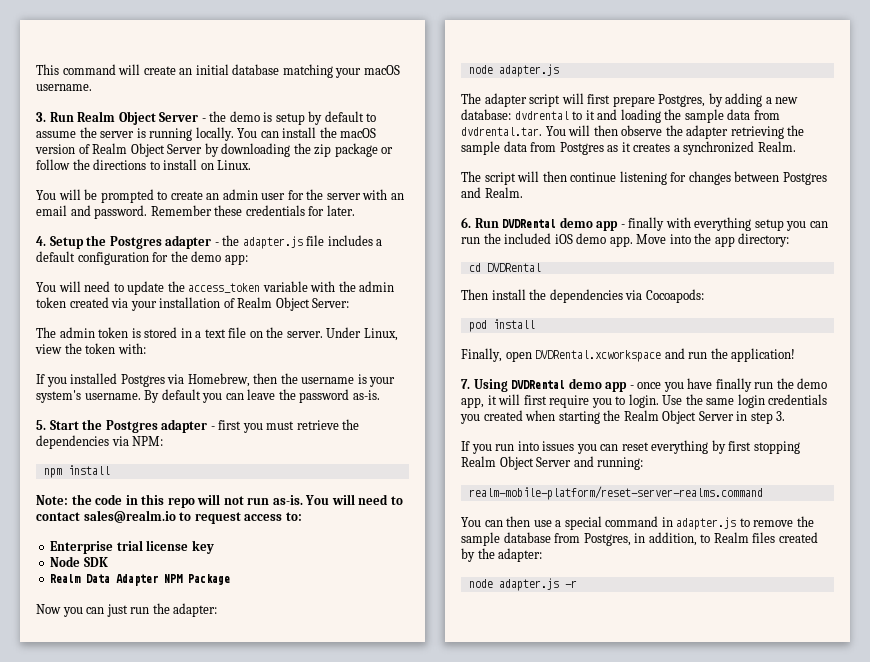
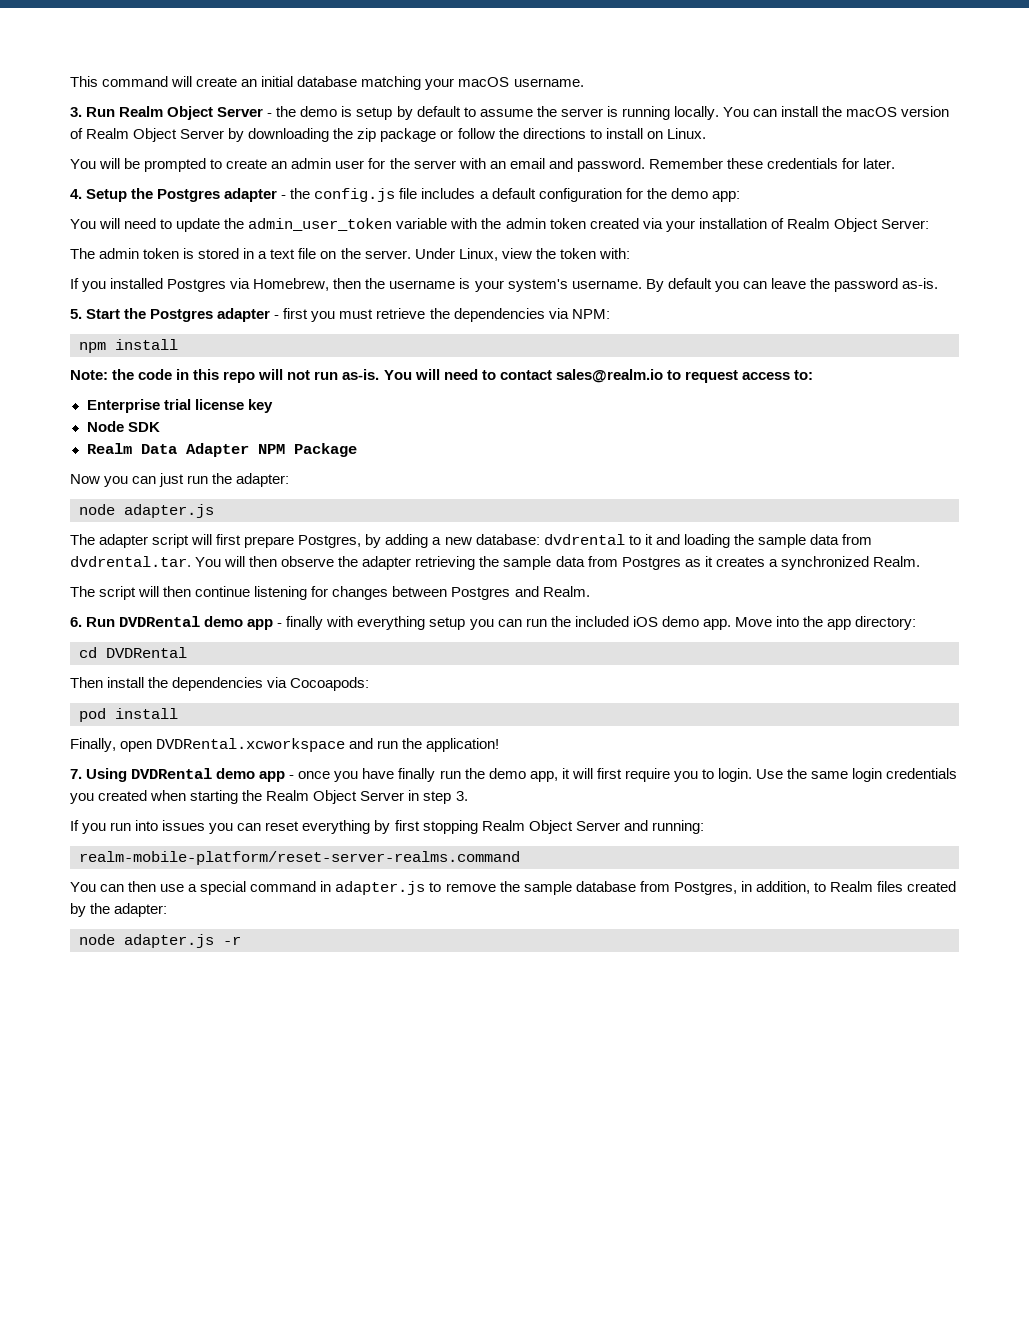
- 4. Setup the Postgres adapter - the adapter.js file includes a default configuration for the demo app:
+ 4. Setup the Postgres adapter - the config.js file includes a default configuration for the demo app:
- You will need to update the access_token variable with the admin token created via your installation of Realm Object Server:
+ You will need to update the admin_user_token variable with the admin token created via your installation of Realm Object Server:

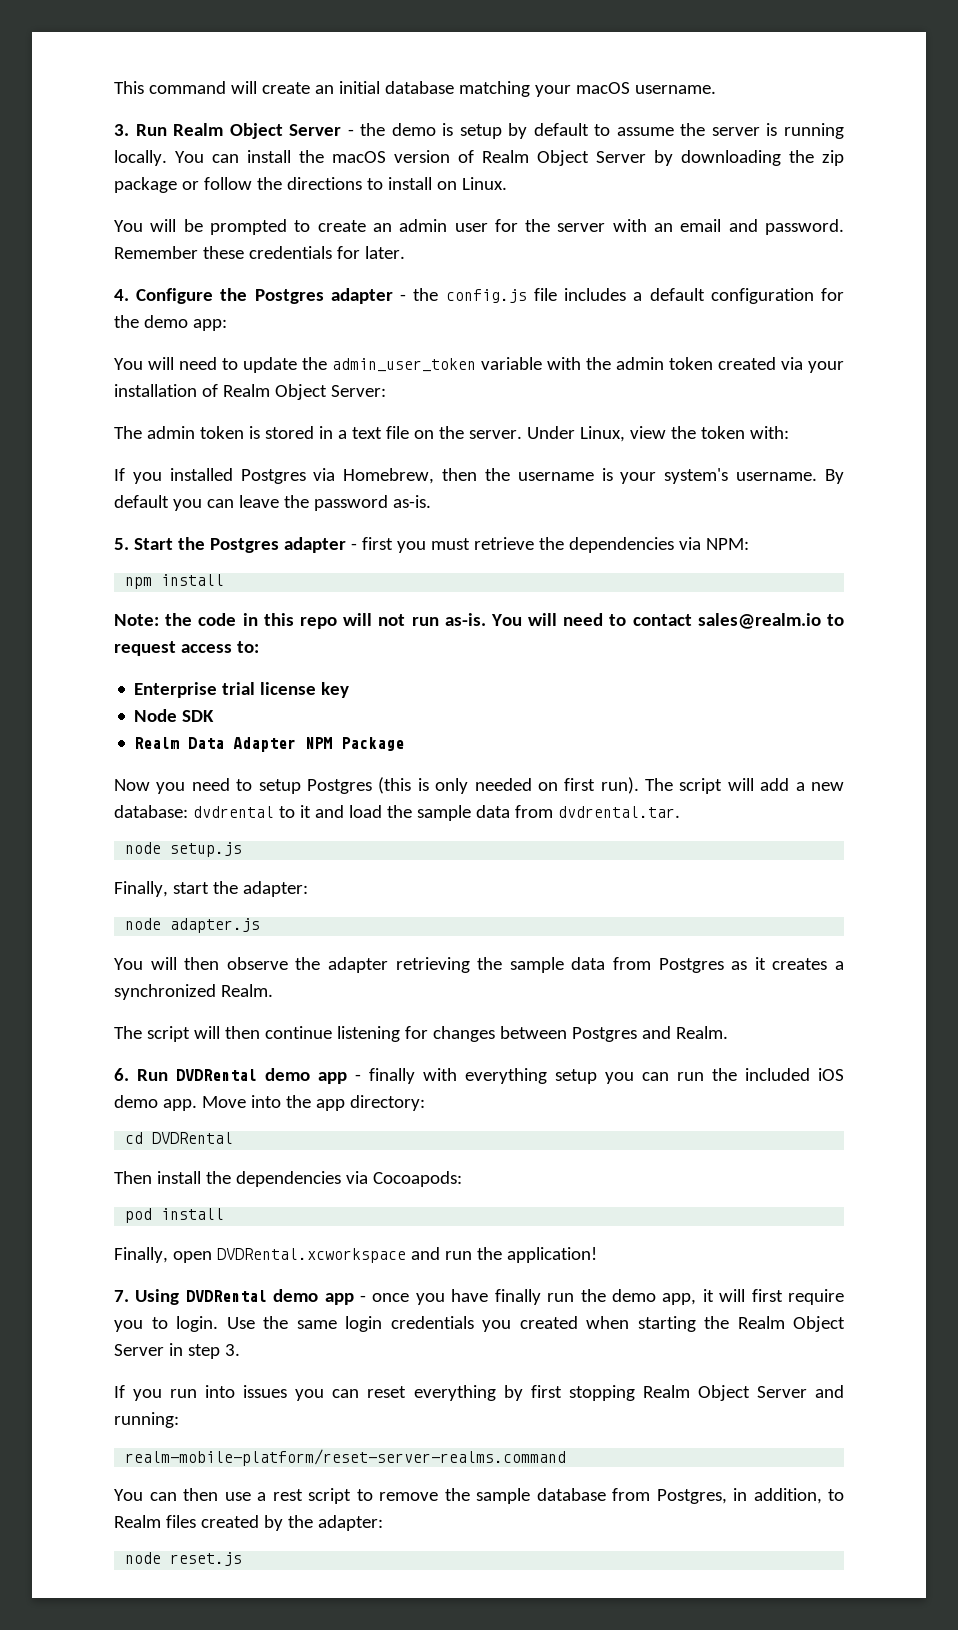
- 4. Setup the Postgres adapter - the config.js file includes a default configuration for the demo app:
+ 4. Configure the Postgres adapter - the config.js file includes a default configuration for the demo app:
- Now you can just run the adapter:
+ Now you need to setup Postgres (this is only needed on first run). The script will add a new database: dvdrental to it and load the sample data from dvdrental.tar.
+ node setup.js
+ Finally, start the adapter:
  node adapter.js
- The adapter script will first prepare Postgres, by adding a new database: dvdrental to it and loading the sample data from dvdrental.tar. You will then observe the adapter retrieving the sample data from Postgres as it creates a synchronized Realm.
+ You will then observe the adapter retrieving the sample data from Postgres as it creates a synchronized Realm.
- You can then use a special command in adapter.js to remove the sample database from Postgres, in addition, to Realm files created by the adapter:
+ You can then use a rest script to remove the sample database from Postgres, in addition, to Realm files created by the adapter:
- node adapter.js -r
+ node reset.js

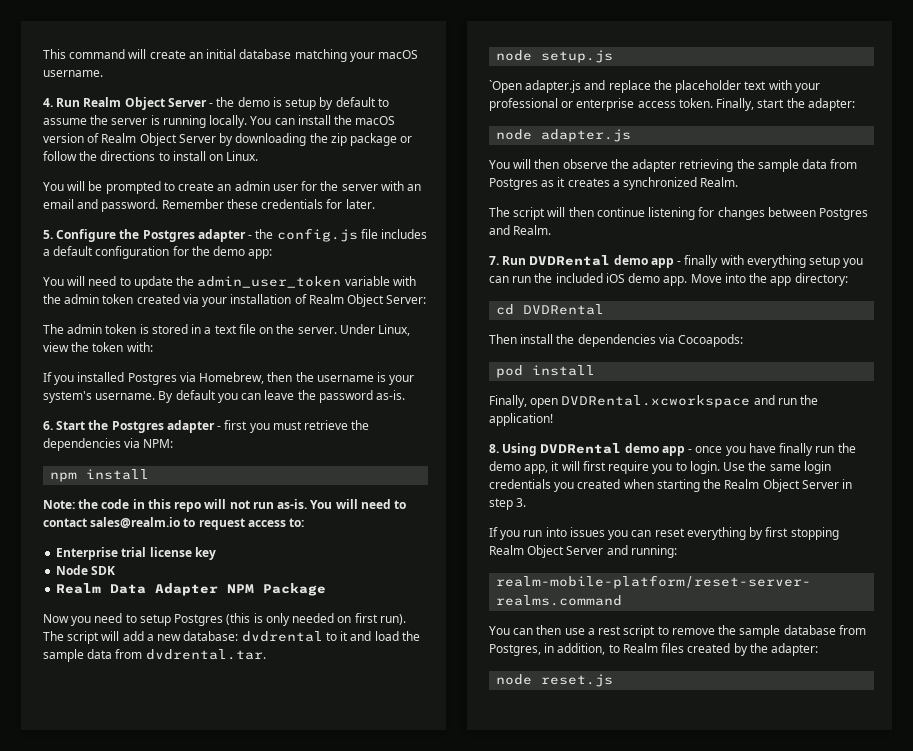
- 3. Run Realm Object Server - the demo is setup by default to assume the server is running locally.
+ 4. Run Realm Object Server - the demo is setup by default to assume the server is running locally.
- 4. Configure the Postgres adapter - the config.js file includes a default configuration for the demo app:
+ 5. Configure the Postgres adapter - the config.js file includes a default configuration for the demo app:
- 5. Start the Postgres adapter - first you must retrieve the dependencies via NPM:
+ 6. Start the Postgres adapter - first you must retrieve the dependencies via NPM:
+ `Open adapter.js and replace the placeholder text with your professional or enterprise access token.
- 6. Run DVDRental demo app - finally with everything setup you can run the included iOS demo app.
+ 7. Run DVDRental demo app - finally with everything setup you can run the included iOS demo app.
- 7. Using DVDRental demo app - once you have finally run the demo app, it will first require you to login.
+ 8. Using DVDRental demo app - once you have finally run the demo app, it will first require you to login.

